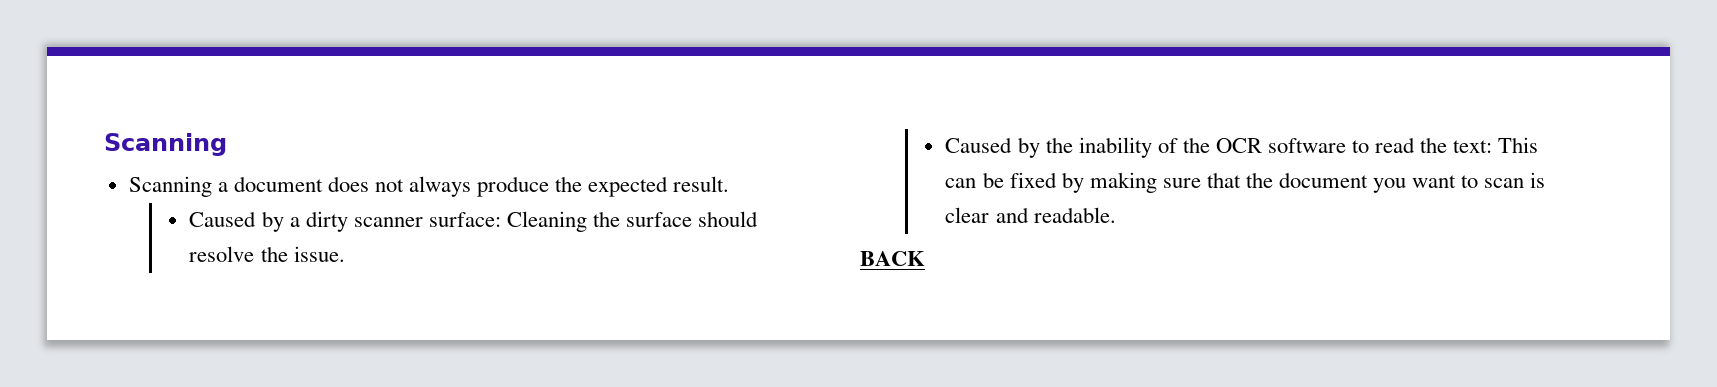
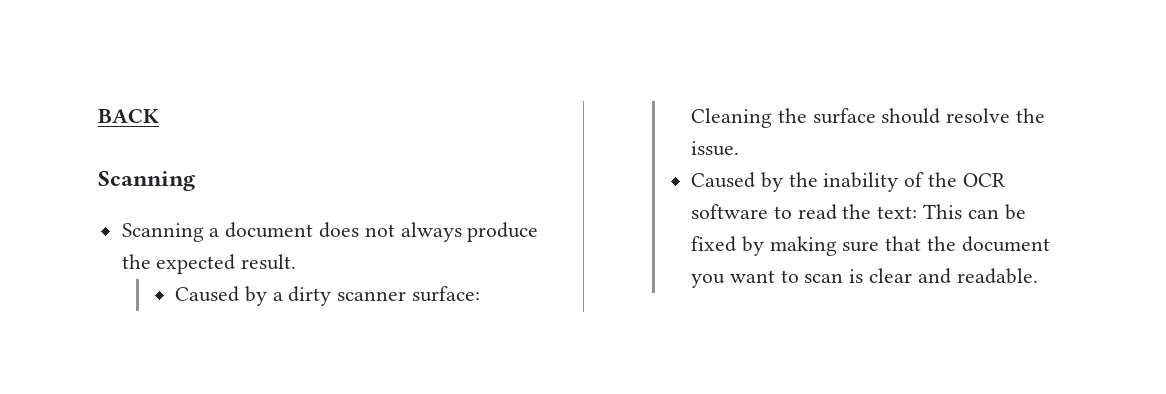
+ BACK
- BACK

